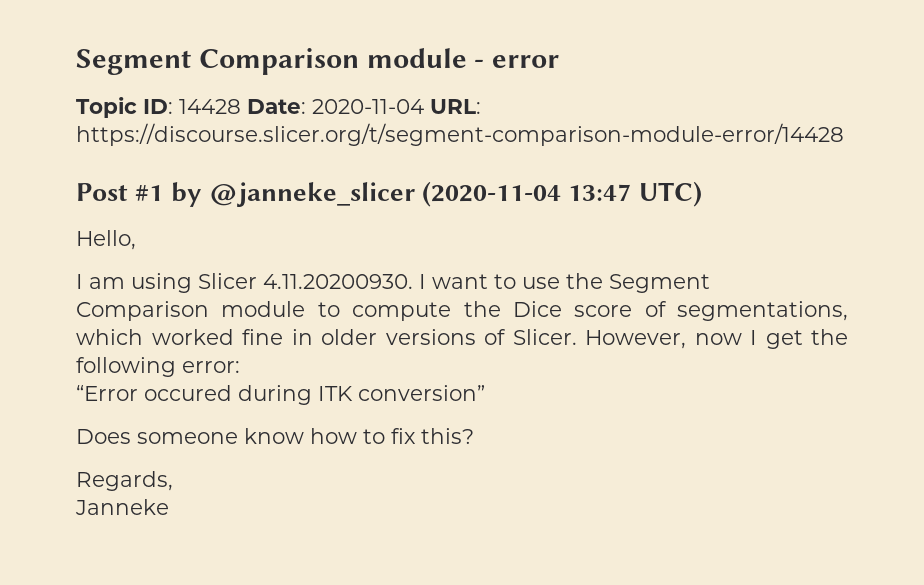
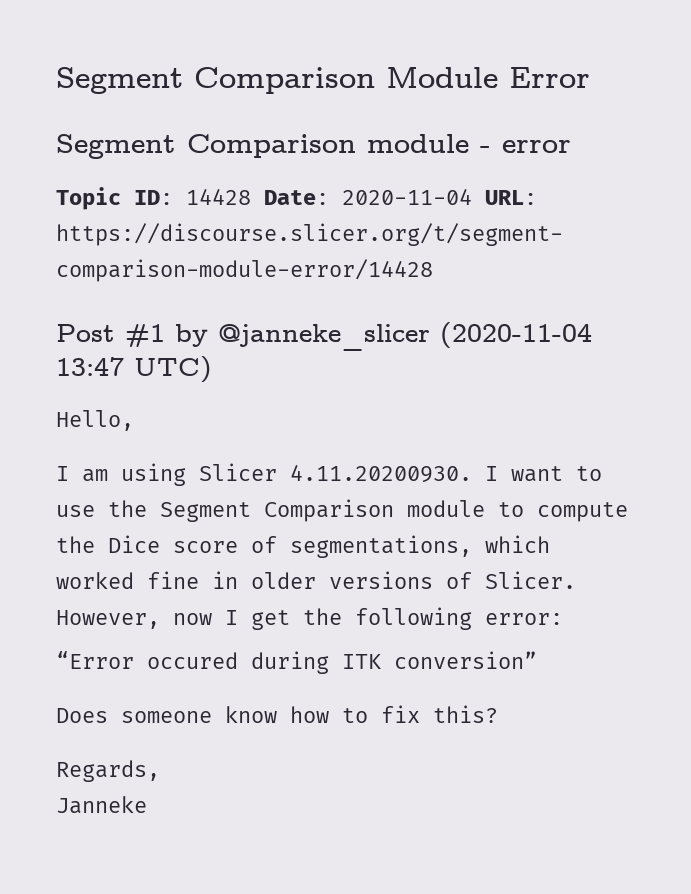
+ Segment Comparison Module Error

